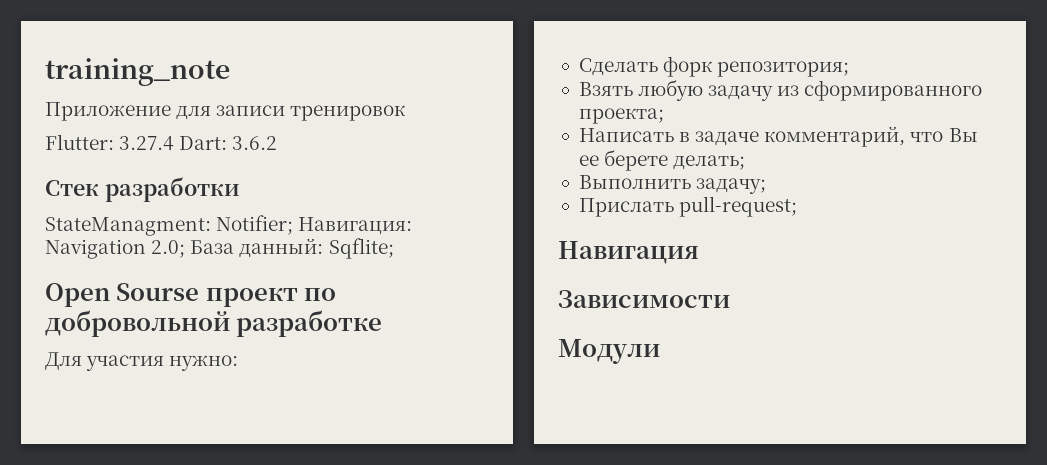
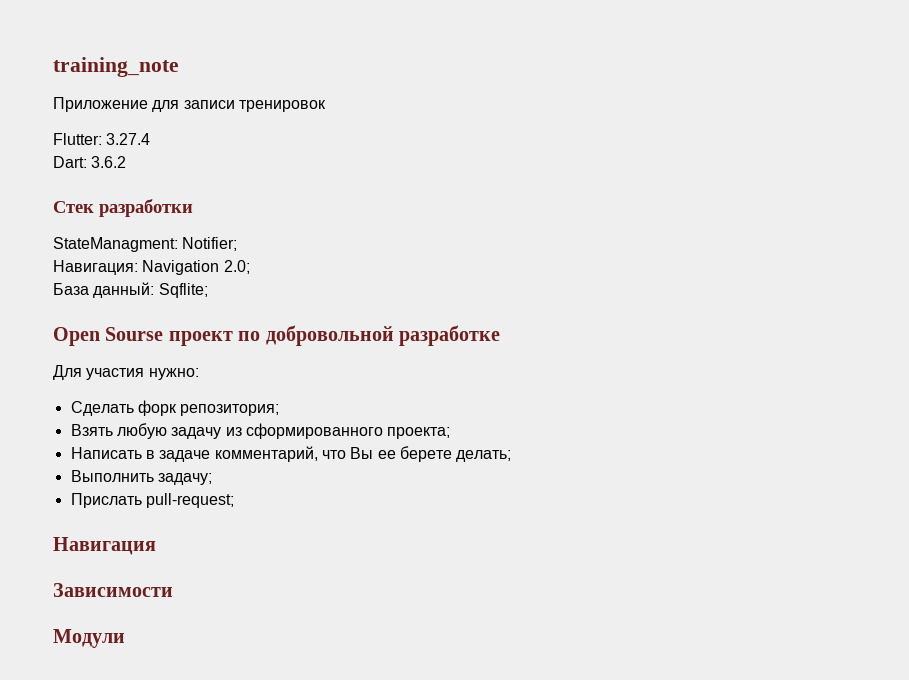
- Flutter: 3.27.4 Dart: 3.6.2
+ Flutter: 3.27.4
+ Dart: 3.6.2
- StateManagment: Notifier; Навигация: Navigation 2.0; База данный: Sqflite;
+ StateManagment: Notifier;
+ Навигация: Navigation 2.0;
+ База данный: Sqflite;

